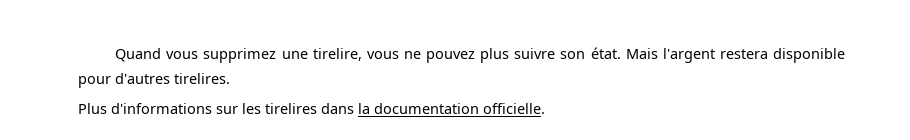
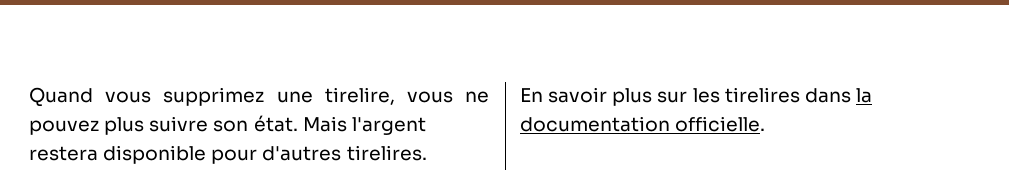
- Plus d'informations sur les tirelires dans la documentation officielle.
+ En savoir plus sur les tirelires dans la documentation officielle.

